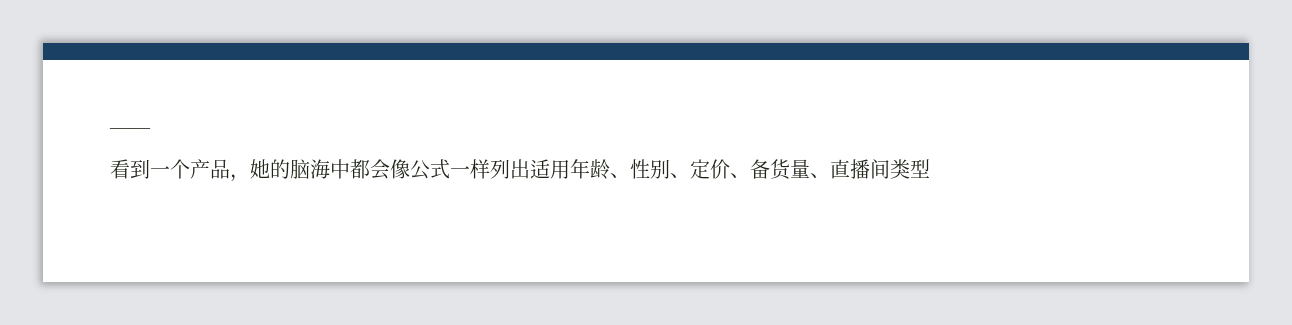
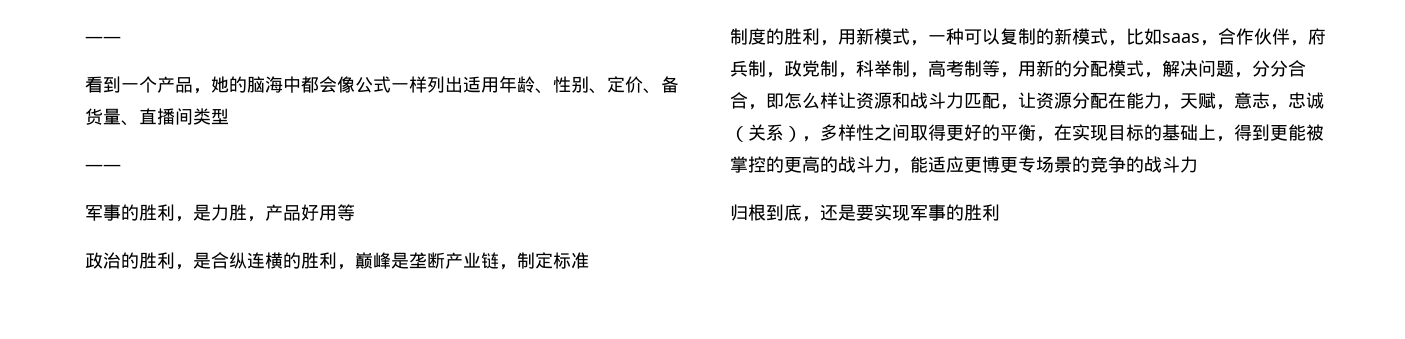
  看到一个产品，她的脑海中都会像公式一样列出适用年龄、性别、定价、备货量、直播间类型
+ ——
+ 军事的胜利，是力胜，产品好用等
+ 政治的胜利，是合纵连横的胜利，巅峰是垄断产业链，制定标准
+ 制度的胜利，用新模式，一种可以复制的新模式，比如saas，合作伙伴，府兵制，政党制，科举制，高考制等，用新的分配模式，解决问题，分分合合，即怎么样让资源和战斗力匹配，让资源分配在能力，天赋，意志，忠诚（关系），多样性之间取得更好的平衡，在实现目标的基础上，得到更能被掌控的更高的战斗力，能适应更博更专场景的竞争的战斗力
+ 归根到底，还是要实现军事的胜利

